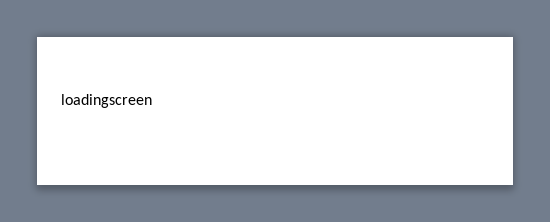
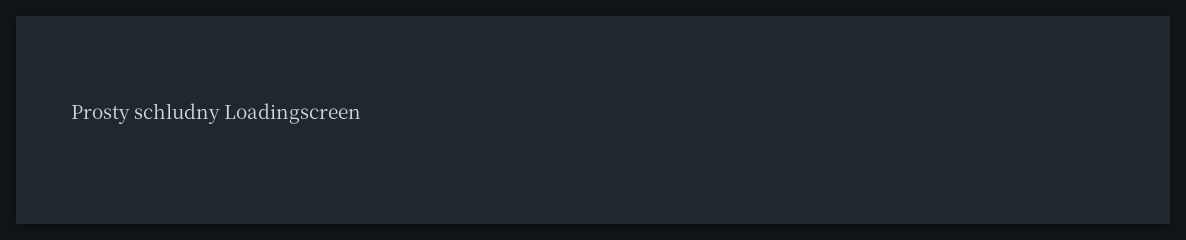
- loadingscreen
+ Prosty schludny Loadingscreen

